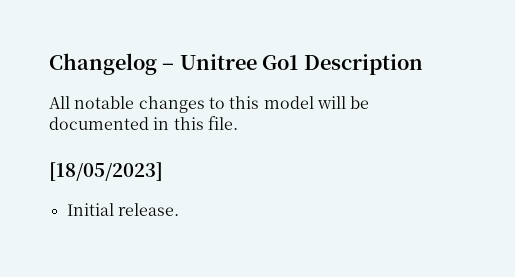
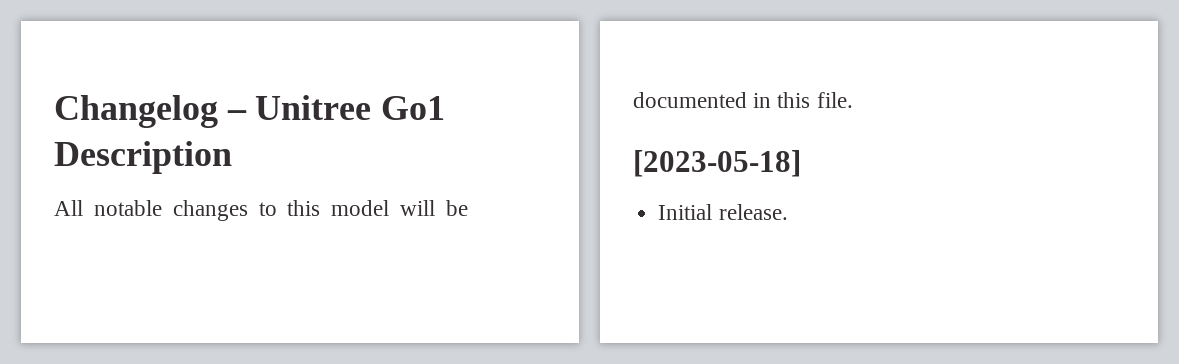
- [18/05/2023]
+ [2023-05-18]

